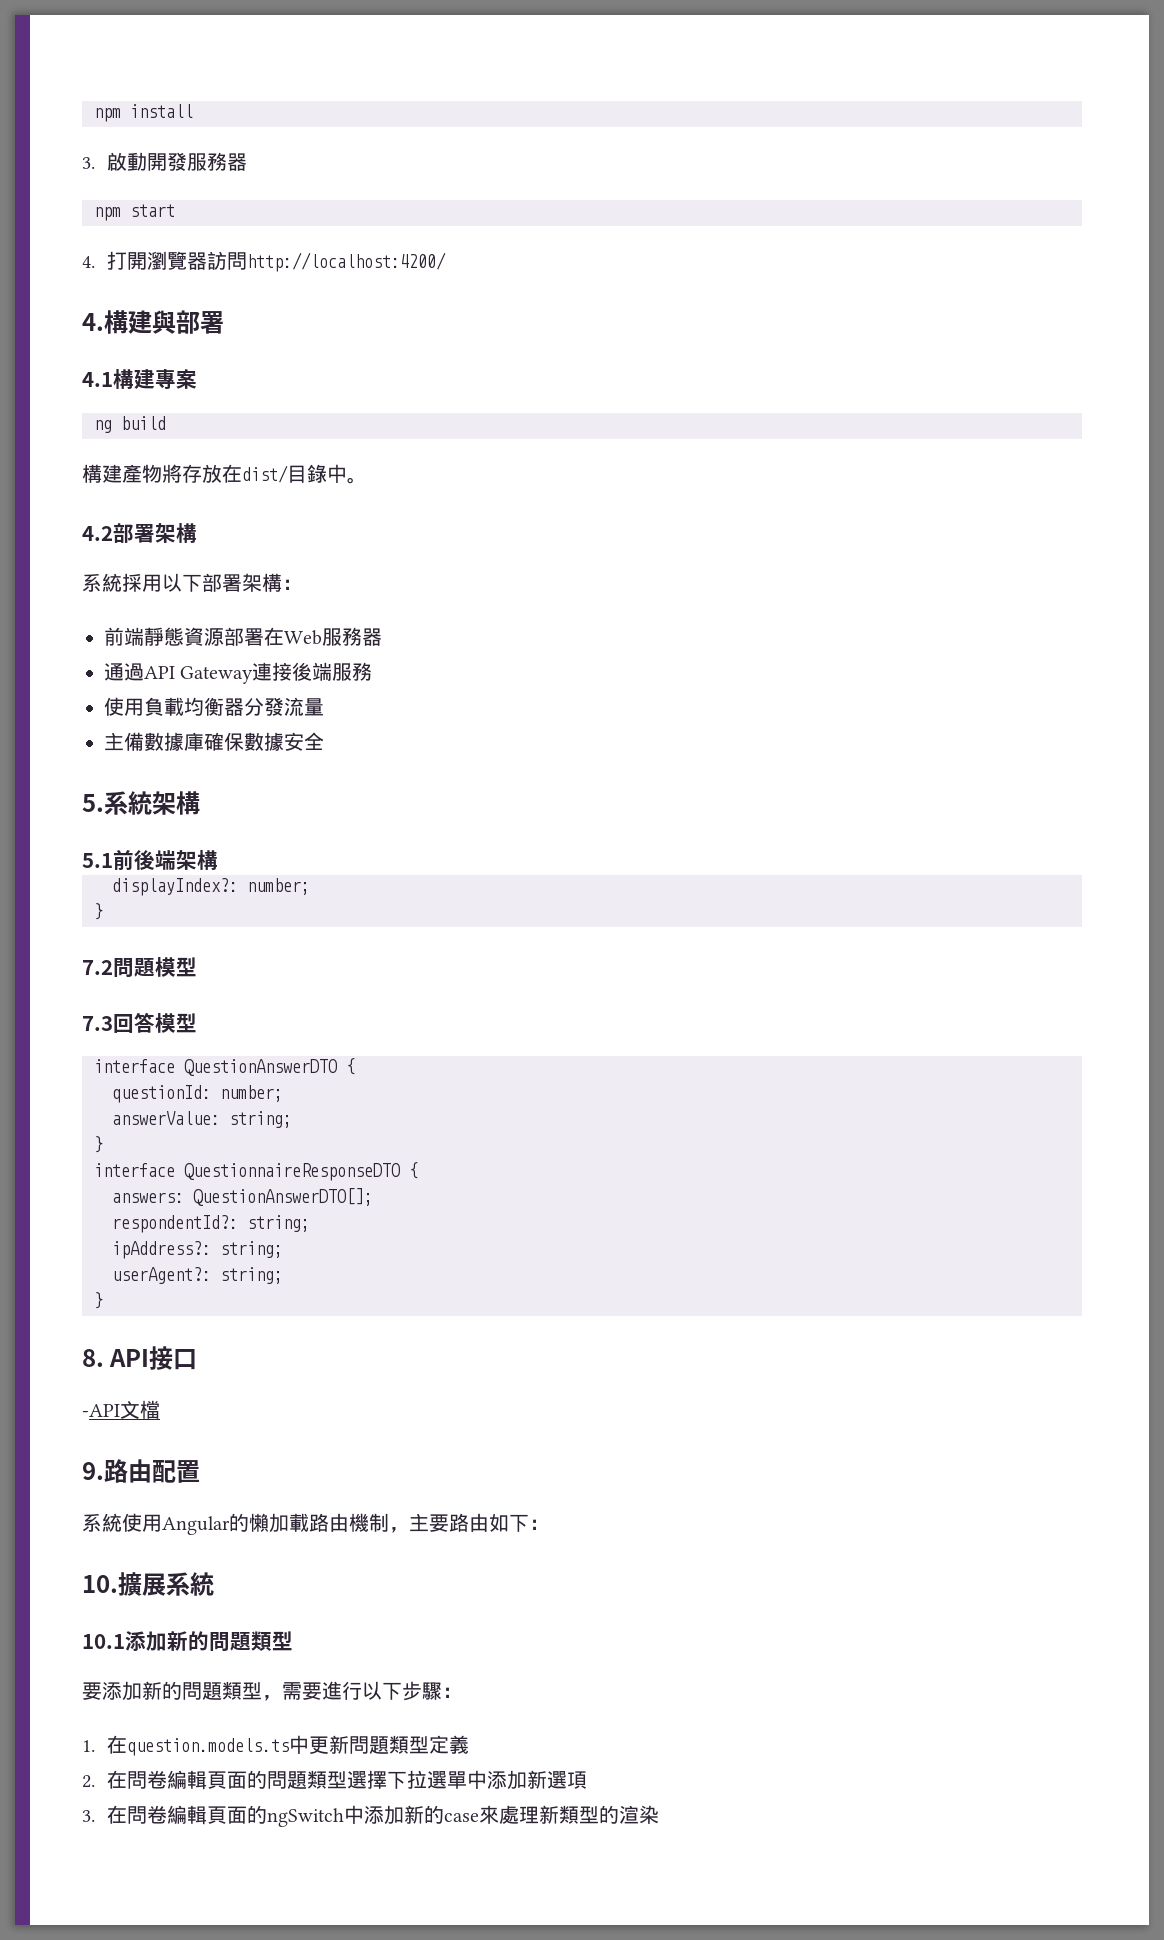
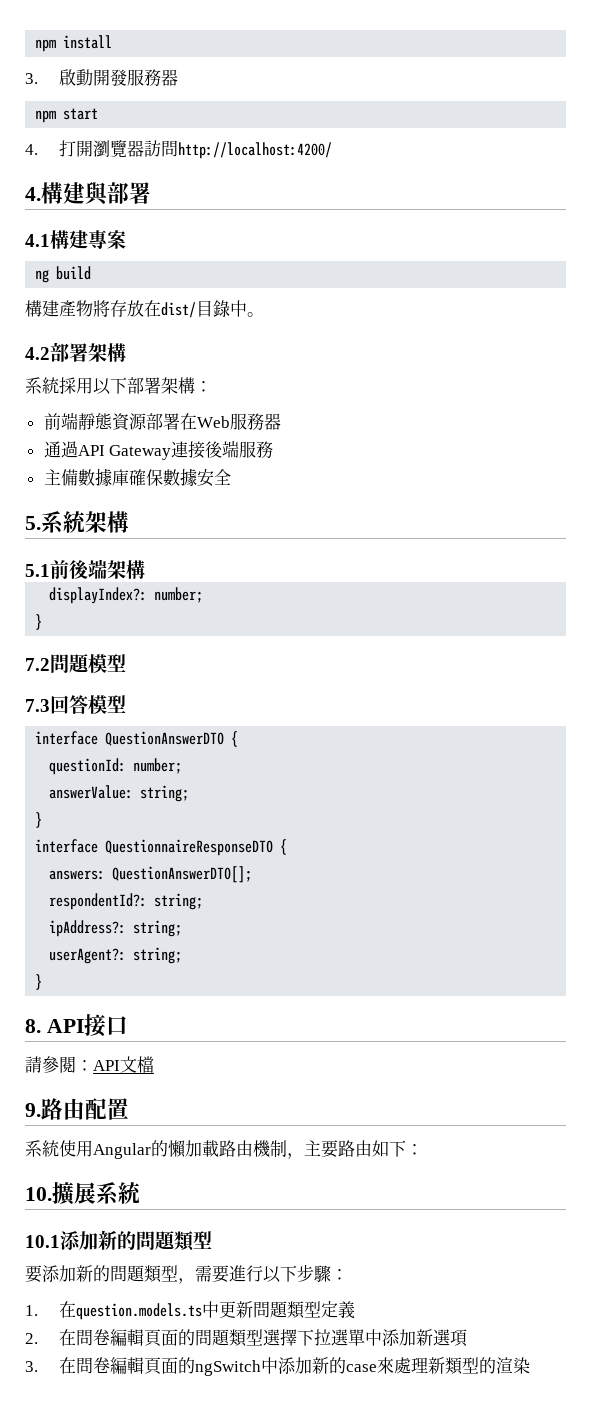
- 使用負載均衡器分發流量
- -API文檔
+ 請參閱：API文檔

